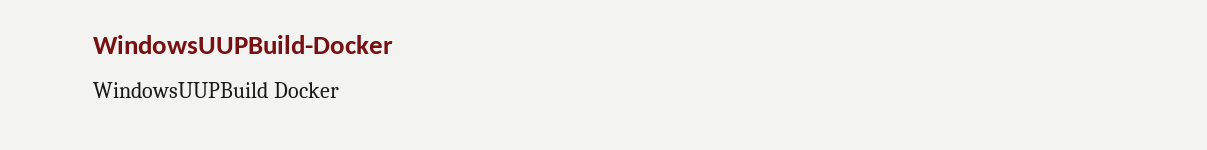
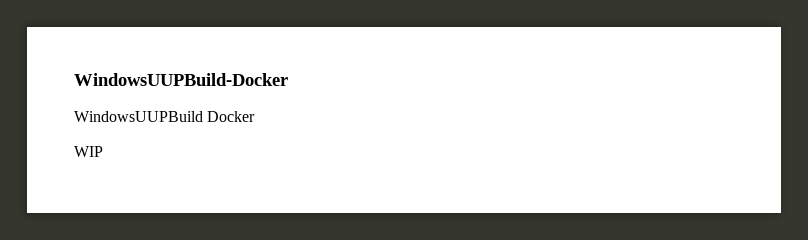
+ WIP

